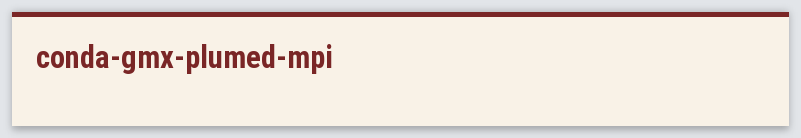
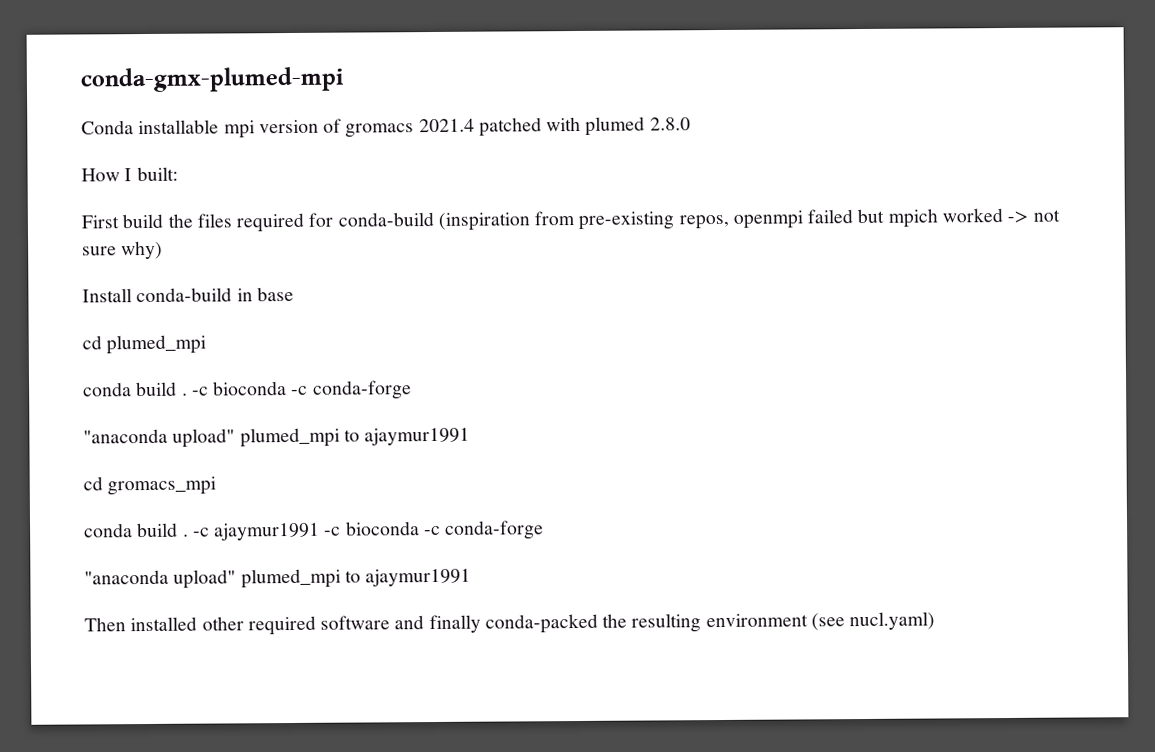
+ Conda installable mpi version of gromacs 2021.4 patched with plumed 2.8.0
+ How I built:
+ First build the files required for conda-build (inspiration from pre-existing repos, openmpi failed but mpich worked -> not sure why)
+ Install conda-build in base
+ cd plumed_mpi
+ conda build . -c bioconda -c conda-forge
+ "anaconda upload" plumed_mpi to ajaymur1991
+ cd gromacs_mpi
+ conda build . -c ajaymur1991 -c bioconda -c conda-forge
+ "anaconda upload" plumed_mpi to ajaymur1991
+ Then installed other required software and finally conda-packed the resulting environment (see nucl.yaml)

